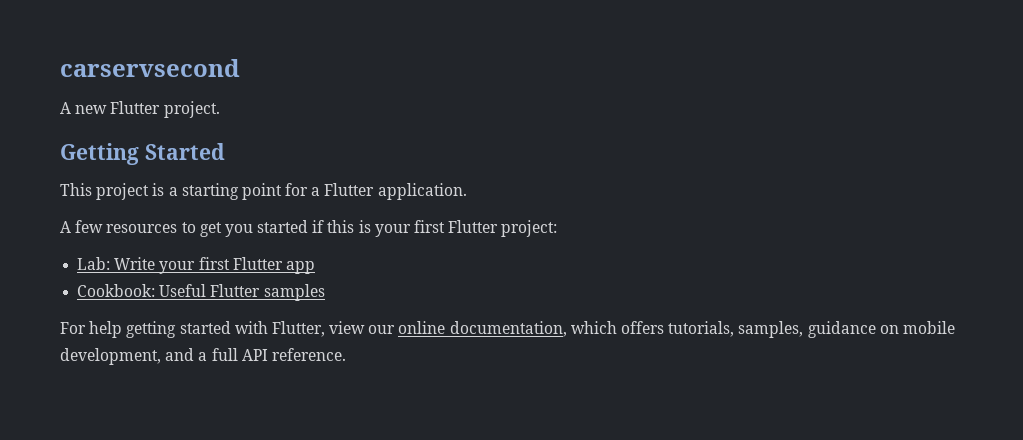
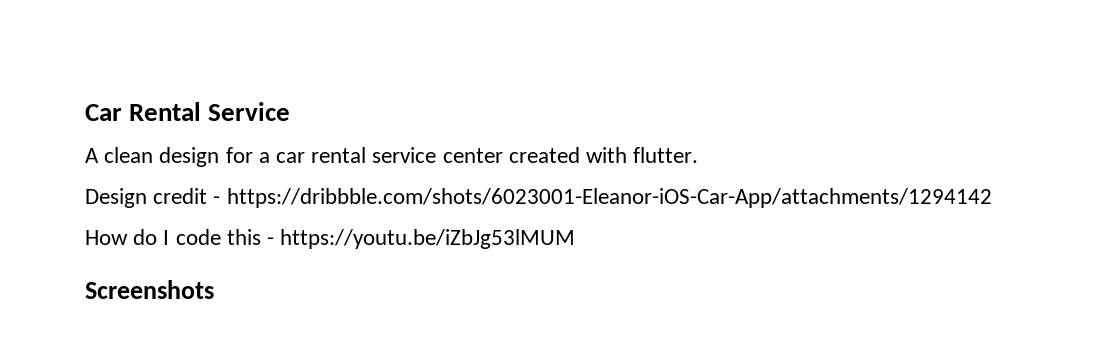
- carservsecond
- A new Flutter project.
- Getting Started
- This project is a starting point for a Flutter application.
- A few resources to get you started if this is your first Flutter project:
- Lab: Write your first Flutter app
- Cookbook: Useful Flutter samples
- For help getting started with Flutter, view our online documentation, which offers tutorials, samples, guidance on mobile development, and a full API reference.
+ Car Rental Service
+ A clean design for a car rental service center created with flutter.
+ Design credit - https://dribbble.com/shots/6023001-Eleanor-iOS-Car-App/attachments/1294142
+ How do I code this - https://youtu.be/iZbJg53lMUM
+ Screenshots

